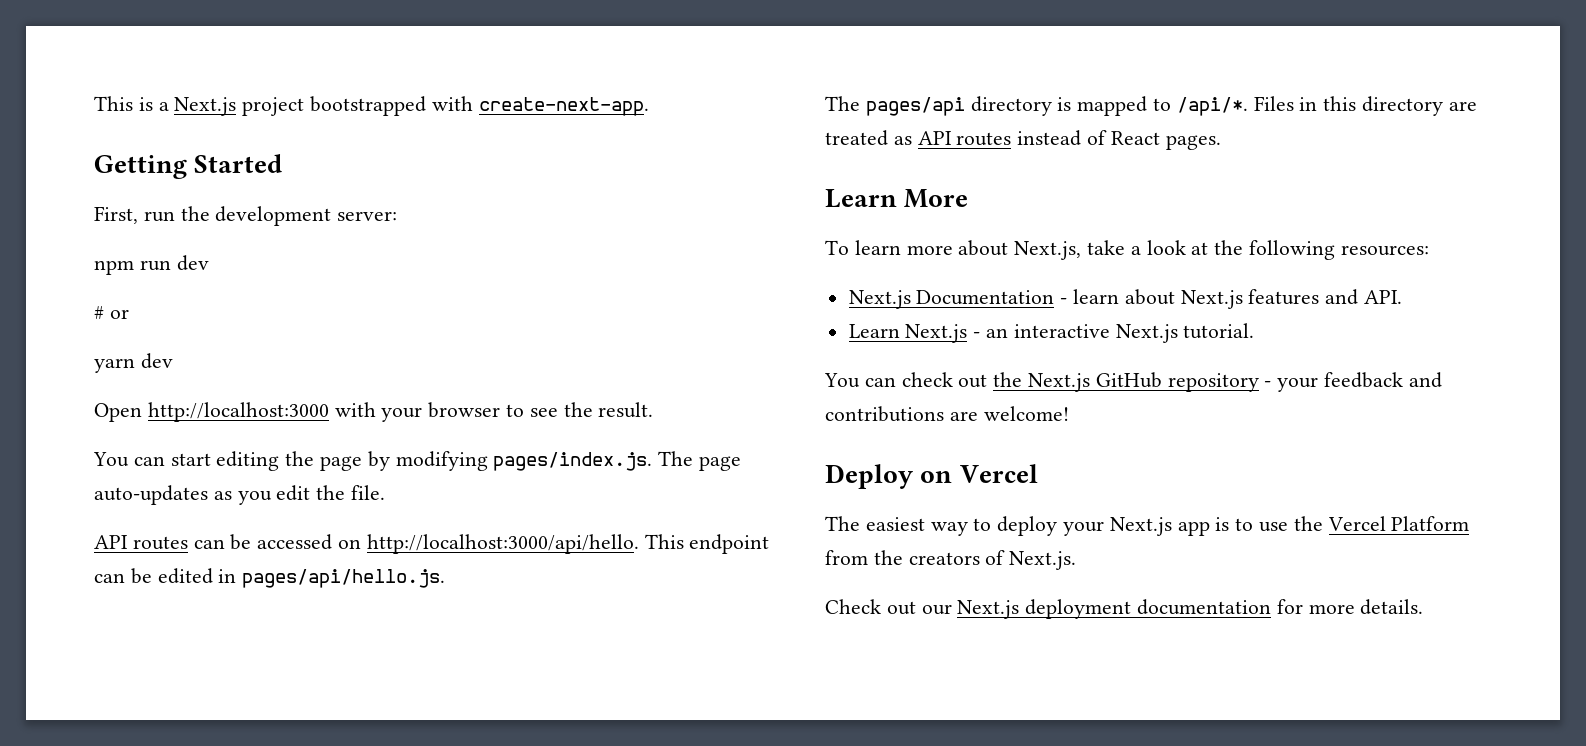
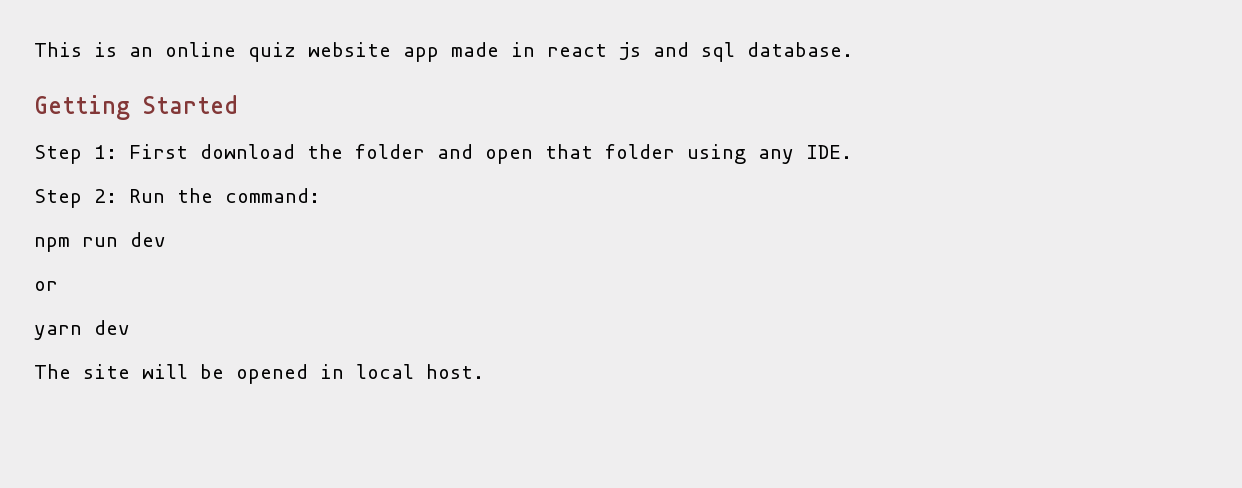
- This is a Next.js project bootstrapped with create-next-app.
+ This is an online quiz website app made in react js and sql database.
  Getting Started
- First, run the development server:
+ Step 1: First download the folder and open that folder using any IDE.
+ Step 2: Run the command:
- # or
+ or
- Open http://localhost:3000 with your browser to see the result.
- You can start editing the page by modifying pages/index.js. The page auto-updates as you edit the file.
- API routes can be accessed on http://localhost:3000/api/hello. This endpoint can be edited in pages/api/hello.js.
- The pages/api directory is mapped to /api/*. Files in this directory are treated as API routes instead of React pages.
- Learn More
- To learn more about Next.js, take a look at the following resources:
- Next.js Documentation - learn about Next.js features and API.
- Learn Next.js - an interactive Next.js tutorial.
- You can check out the Next.js GitHub repository - your feedback and contributions are welcome!
- Deploy on Vercel
- The easiest way to deploy your Next.js app is to use the Vercel Platform from the creators of Next.js.
- Check out our Next.js deployment documentation for more details.
+ The site will be opened in local host.

